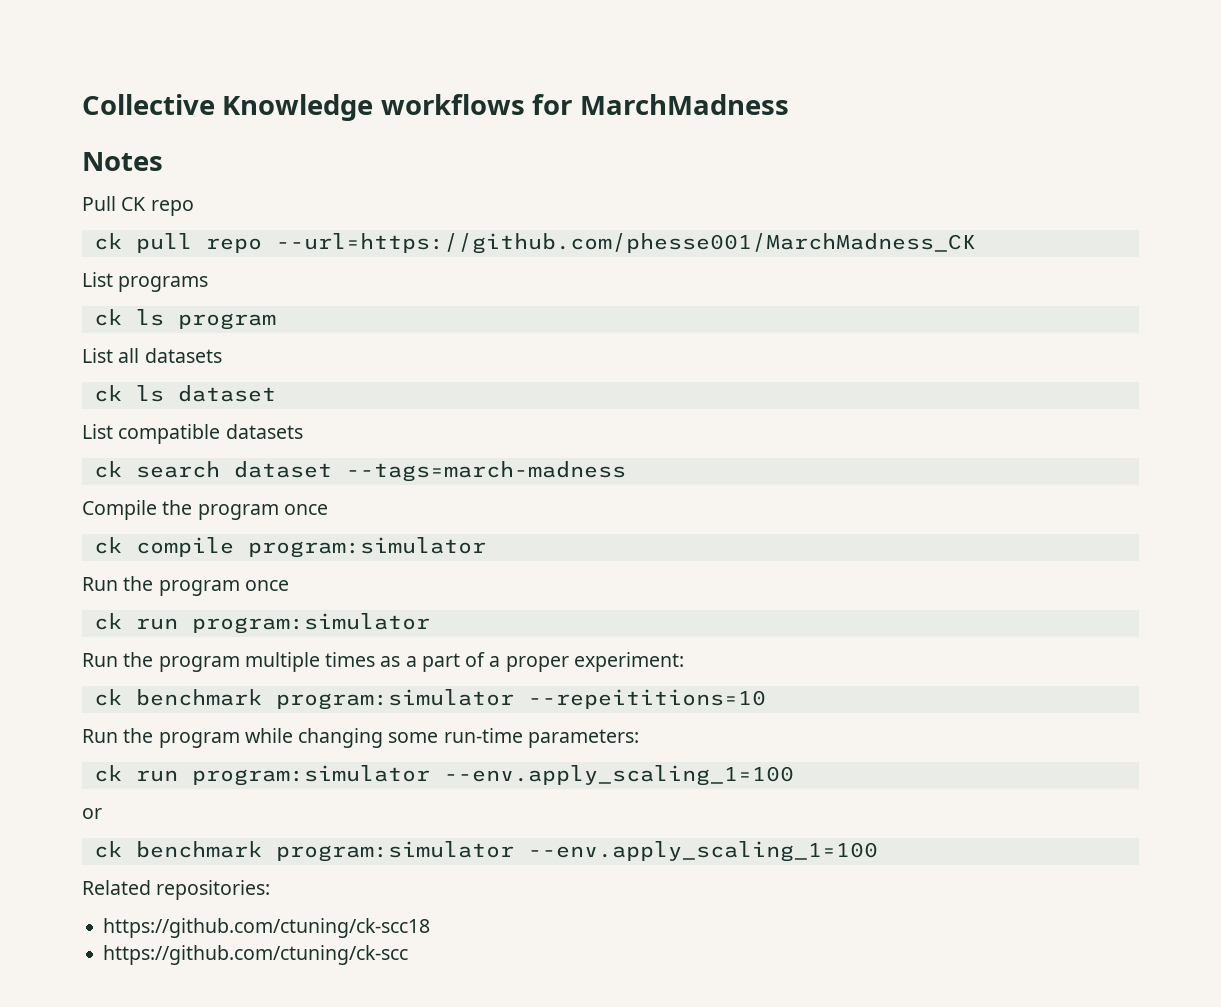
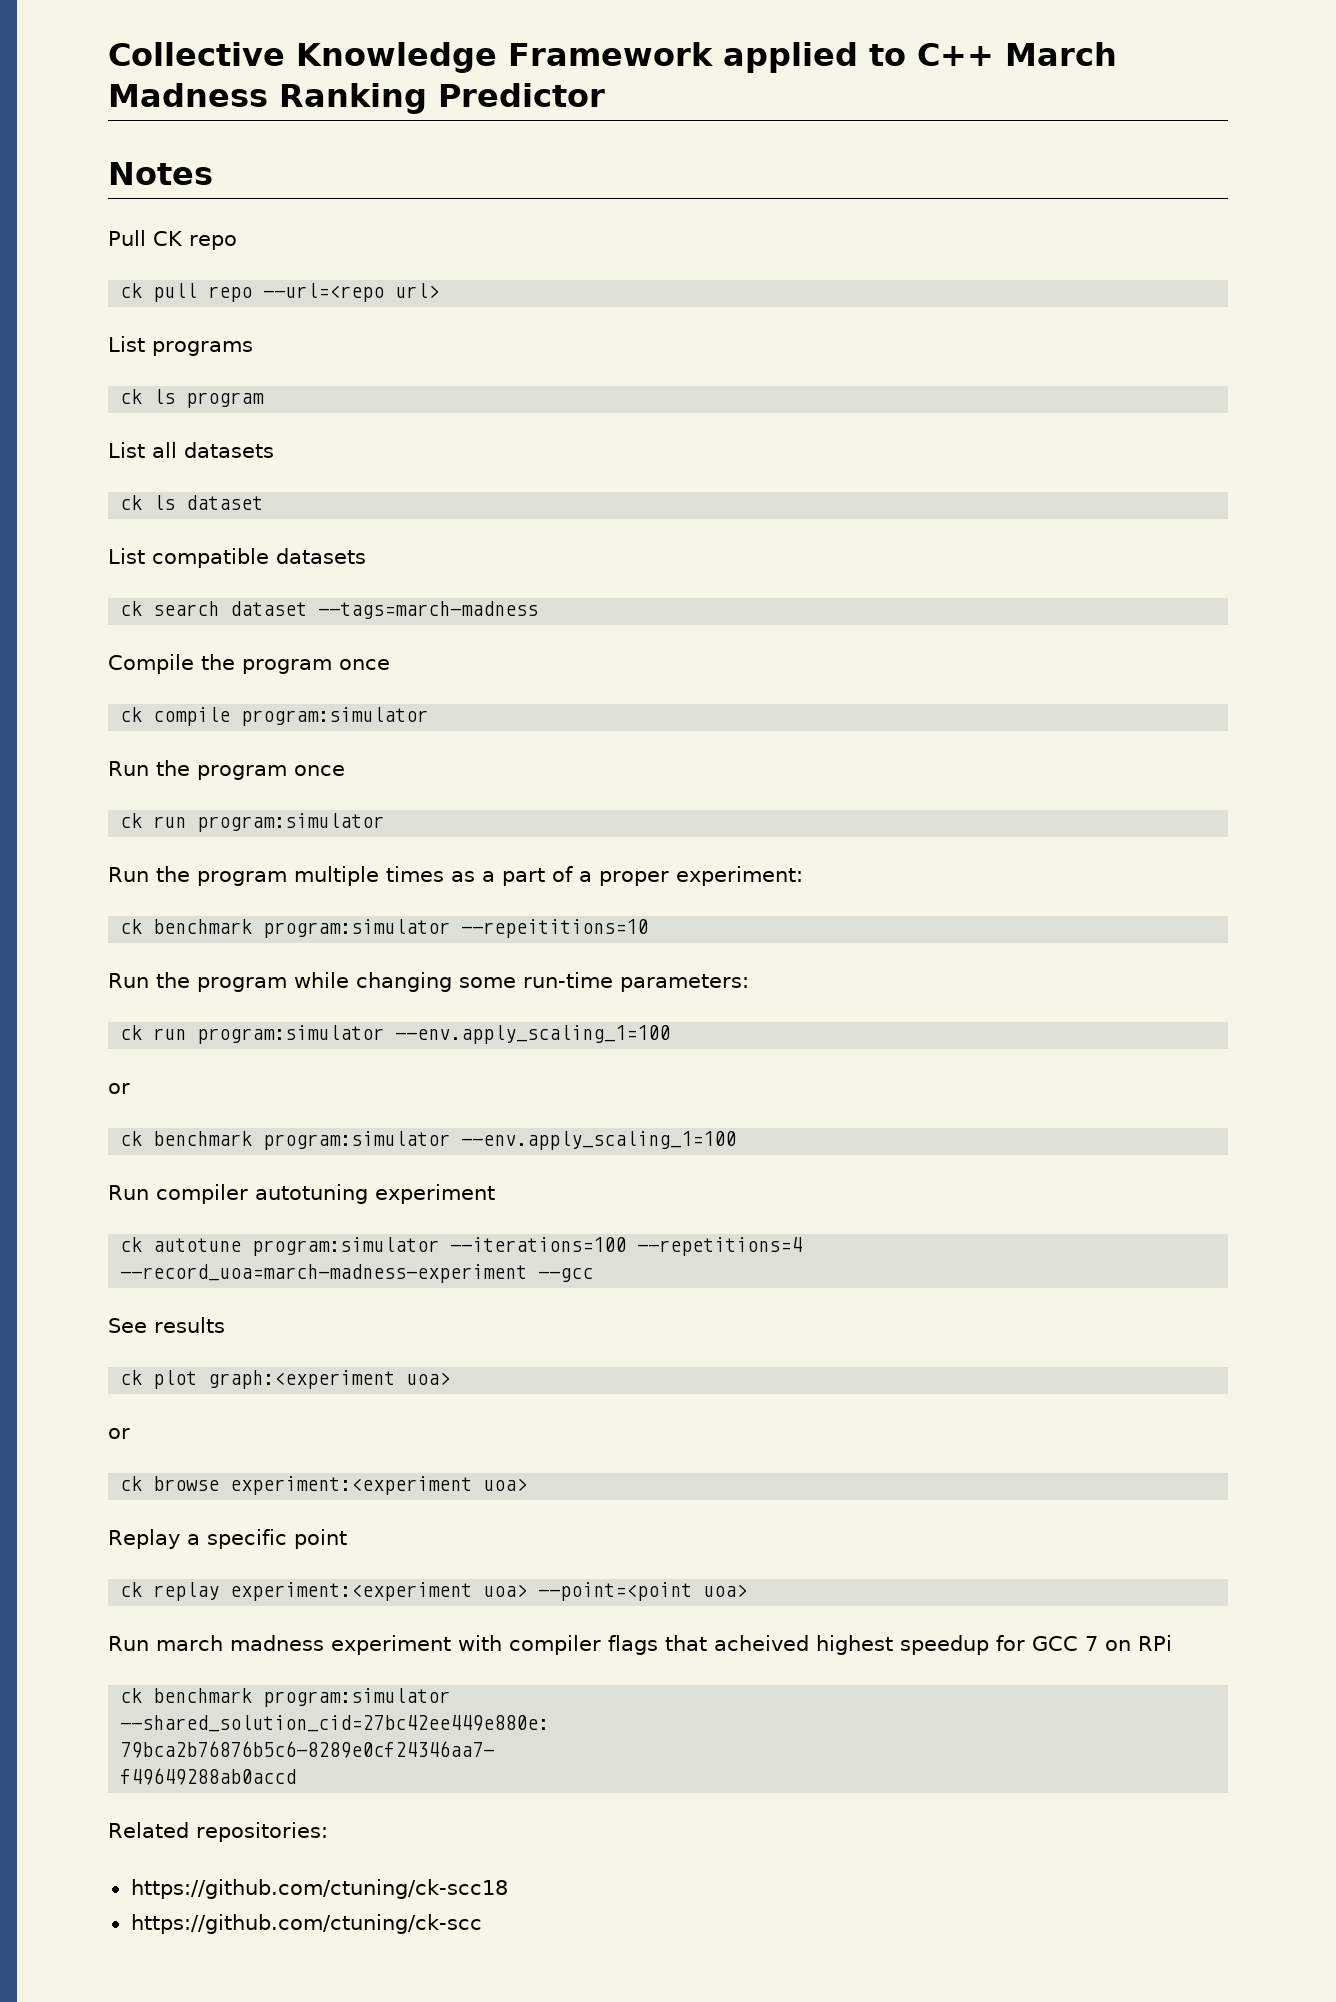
- Collective Knowledge workflows for MarchMadness
+ Collective Knowledge Framework applied to C++ March Madness Ranking Predictor
- ck pull repo --url=https://github.com/phesse001/MarchMadness_CK
+ ck pull repo --url=<repo url>
+ Run compiler autotuning experiment
+ ck autotune program:simulator --iterations=100 --repetitions=4 --record_uoa=march-madness-experiment --gcc
+ See results
+ ck plot graph:<experiment uoa>
+ or
+ ck browse experiment:<experiment uoa>
+ Replay a specific point
+ ck replay experiment:<experiment uoa> --point=<point uoa>
+ Run march madness experiment with compiler flags that acheived highest speedup for GCC 7 on RPi
+ ck benchmark program:simulator
+ --shared_solution_cid=27bc42ee449e880e:
+ 79bca2b76876b5c6-8289e0cf24346aa7-
+ f49649288ab0accd

